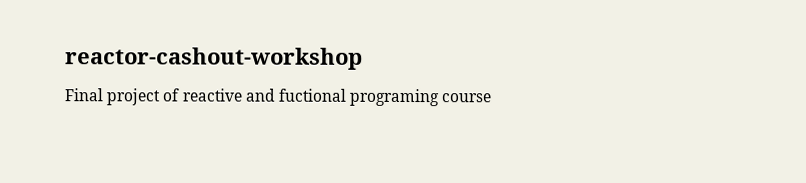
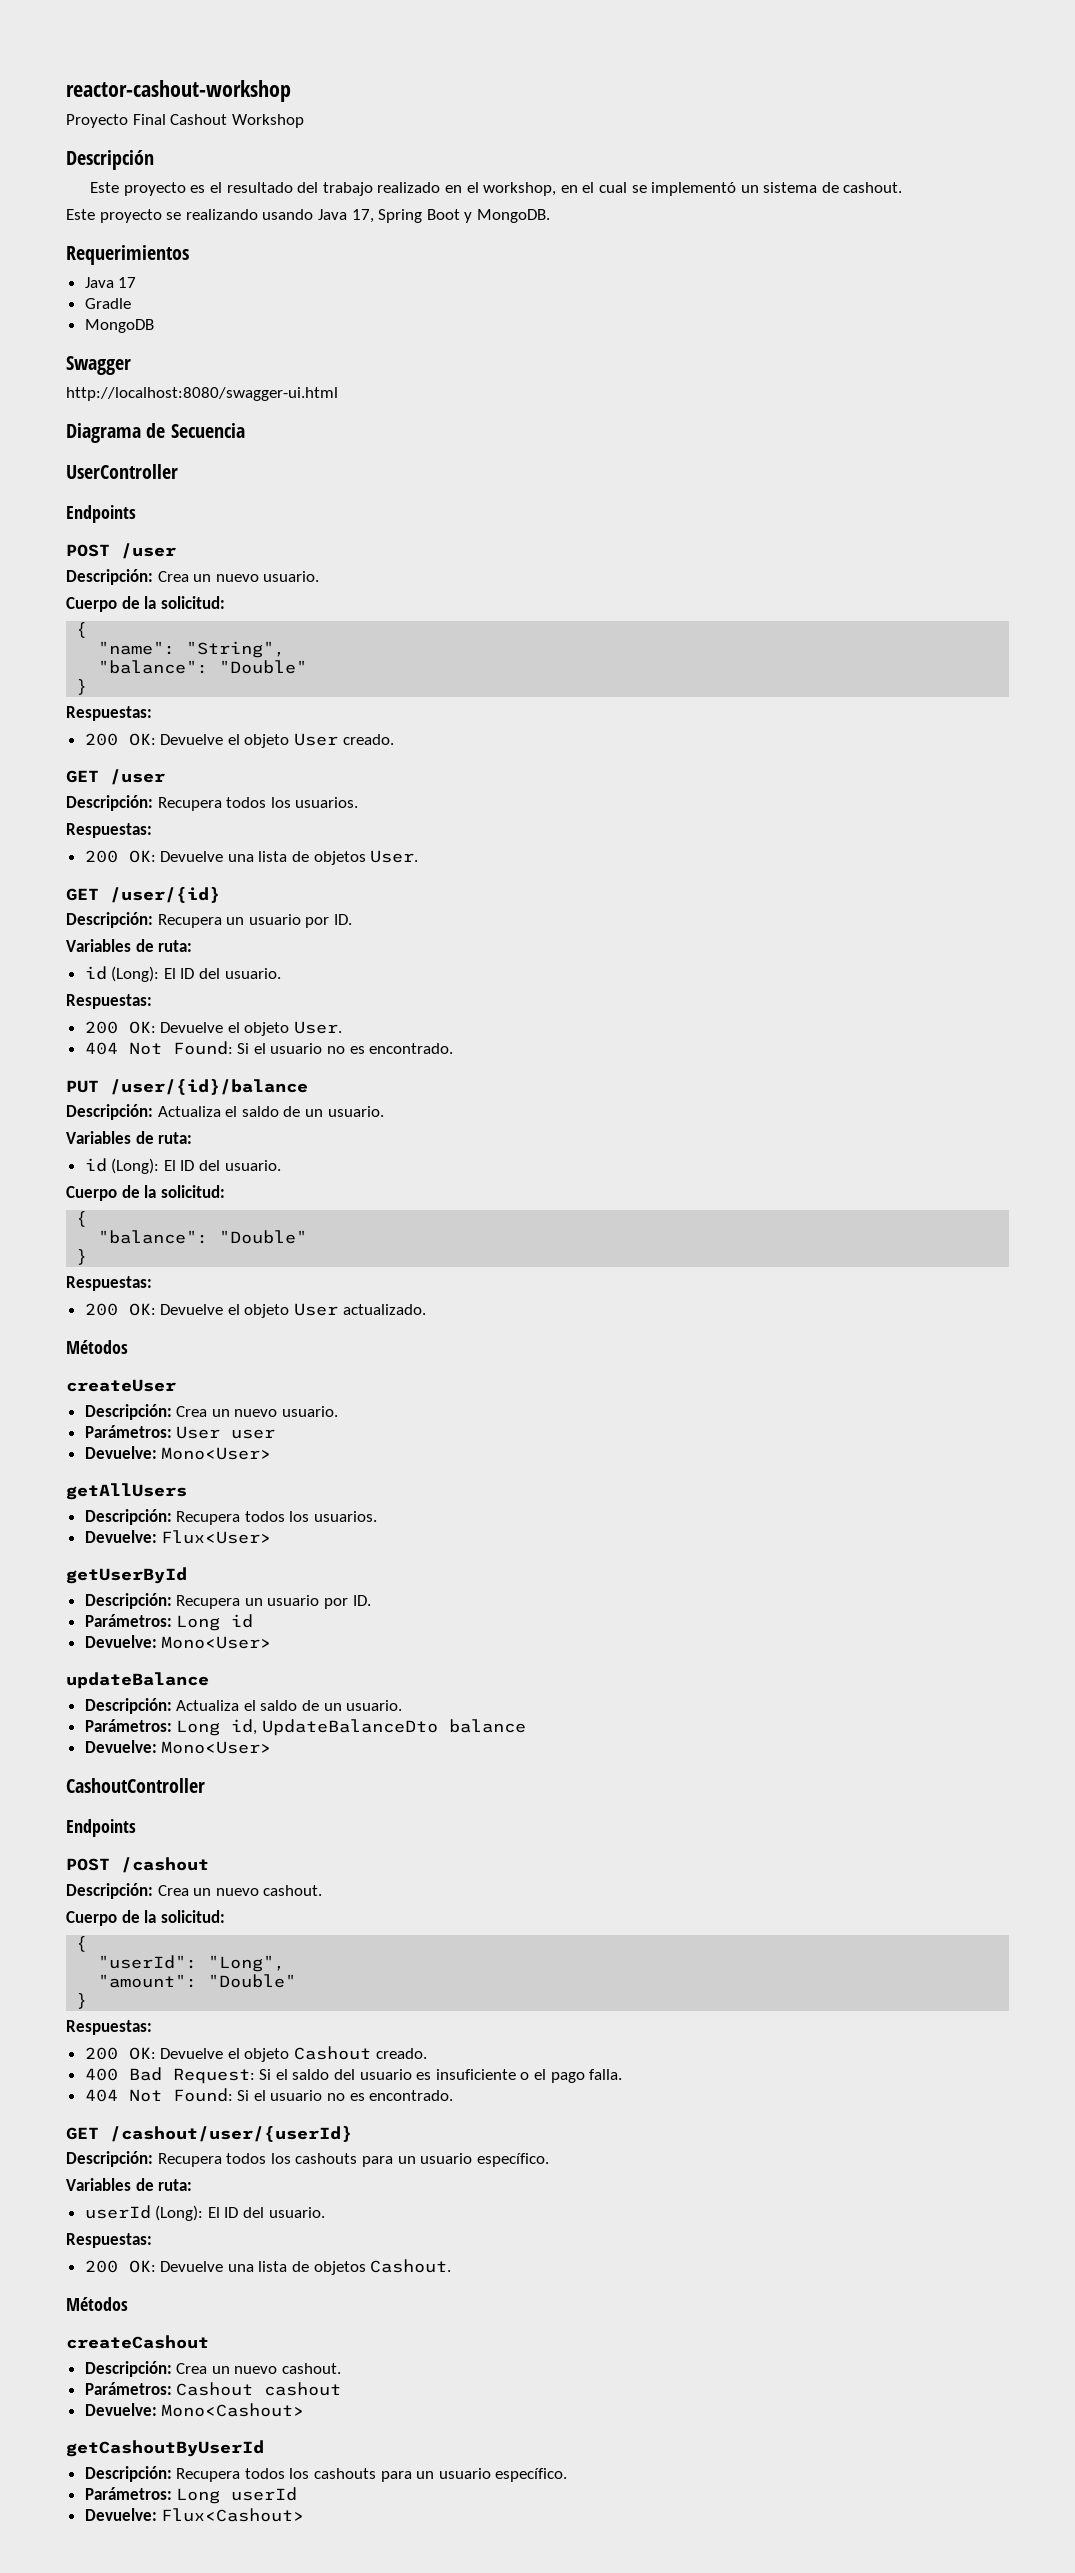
- Final project of reactive and fuctional programing course
+ Proyecto Final Cashout Workshop
+ Descripción
+ Este proyecto es el resultado del trabajo realizado en el workshop, en el cual se implementó un sistema de cashout.
+ Este proyecto se realizando usando Java 17, Spring Boot y MongoDB.
+ Requerimientos
+ Java 17
+ Gradle
+ MongoDB
+ Swagger
+ http://localhost:8080/swagger-ui.html
+ Diagrama de Secuencia
+ UserController
+ Endpoints
+ POST /user
+ Descripción: Crea un nuevo usuario.
+ Cuerpo de la solicitud:
+ {
+ "name": "String",
+ "balance": "Double"
+ }
+ Respuestas:
+ 200 OK: Devuelve el objeto User creado.
+ GET /user
+ Descripción: Recupera todos los usuarios.
+ Respuestas:
+ 200 OK: Devuelve una lista de objetos User.
+ GET /user/{id}
+ Descripción: Recupera un usuario por ID.
+ Variables de ruta:
+ id (Long): El ID del usuario.
+ Respuestas:
+ 200 OK: Devuelve el objeto User.
+ 404 Not Found: Si el usuario no es encontrado.
+ PUT /user/{id}/balance
+ Descripción: Actualiza el saldo de un usuario.
+ Variables de ruta:
+ id (Long): El ID del usuario.
+ Cuerpo de la solicitud:
+ {
+ "balance": "Double"
+ }
+ Respuestas:
+ 200 OK: Devuelve el objeto User actualizado.
+ Métodos
+ createUser
+ Descripción: Crea un nuevo usuario.
+ Parámetros: User user
+ Devuelve: Mono<User>
+ getAllUsers
+ Descripción: Recupera todos los usuarios.
+ Devuelve: Flux<User>
+ getUserById
+ Descripción: Recupera un usuario por ID.
+ Parámetros: Long id
+ Devuelve: Mono<User>
+ updateBalance
+ Descripción: Actualiza el saldo de un usuario.
+ Parámetros: Long id, UpdateBalanceDto balance
+ Devuelve: Mono<User>
+ CashoutController
+ Endpoints
+ POST /cashout
+ Descripción: Crea un nuevo cashout.
+ Cuerpo de la solicitud:
+ {
+ "userId": "Long",
+ "amount": "Double"
+ }
+ Respuestas:
+ 200 OK: Devuelve el objeto Cashout creado.
+ 400 Bad Request: Si el saldo del usuario es insuficiente o el pago falla.
+ 404 Not Found: Si el usuario no es encontrado.
+ GET /cashout/user/{userId}
+ Descripción: Recupera todos los cashouts para un usuario específico.
+ Variables de ruta:
+ userId (Long): El ID del usuario.
+ Respuestas:
+ 200 OK: Devuelve una lista de objetos Cashout.
+ Métodos
+ createCashout
+ Descripción: Crea un nuevo cashout.
+ Parámetros: Cashout cashout
+ Devuelve: Mono<Cashout>
+ getCashoutByUserId
+ Descripción: Recupera todos los cashouts para un usuario específico.
+ Parámetros: Long userId
+ Devuelve: Flux<Cashout>

